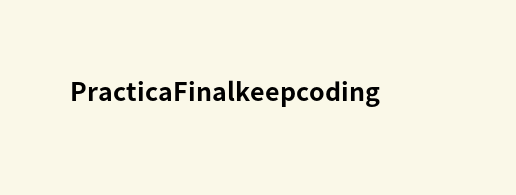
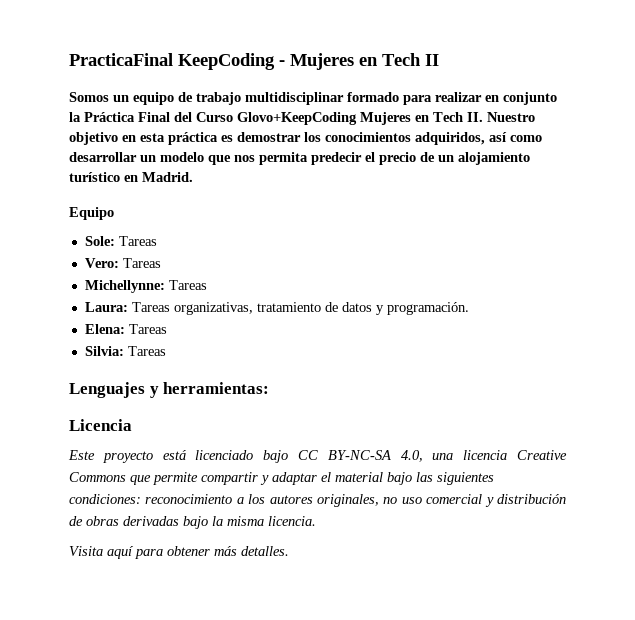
- PracticaFinalkeepcoding
+ PracticaFinal KeepCoding - Mujeres en Tech II
+ Somos un equipo de trabajo multidisciplinar formado para realizar en conjunto la Práctica Final del Curso Glovo+KeepCoding Mujeres en Tech II. Nuestro objetivo en esta práctica es demostrar los conocimientos adquiridos, así como desarrollar un modelo que nos permita predecir el precio de un alojamiento turístico en Madrid.
+ Equipo
+ Sole: Tareas
+ Vero: Tareas
+ Michellynne: Tareas
+ Laura: Tareas organizativas, tratamiento de datos y programación.
+ Elena: Tareas
+ Silvia: Tareas
+ Lenguajes y herramientas:
+ Licencia
+ Este proyecto está licenciado bajo CC BY-NC-SA 4.0, una licencia Creative Commons que permite compartir y adaptar el material bajo las siguientes condiciones: reconocimiento a los autores originales, no uso comercial y distribución de obras derivadas bajo la misma licencia.
+ Visita aquí para obtener más detalles.

